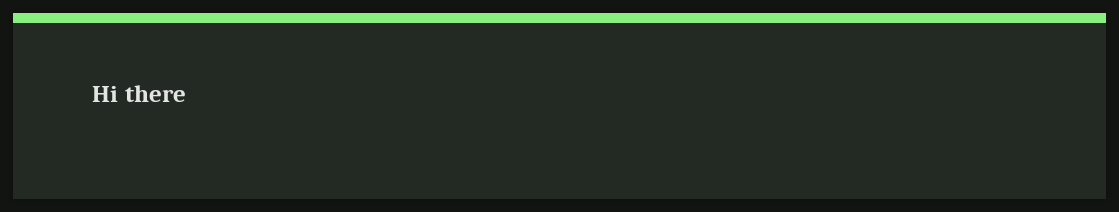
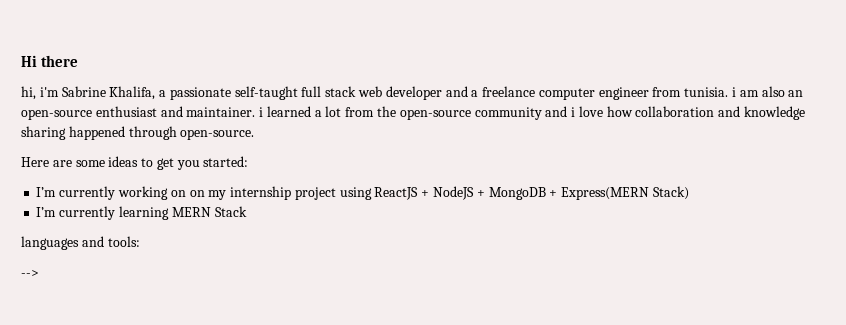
+ hi, i'm Sabrine Khalifa, a passionate self-taught full stack web developer and a freelance computer engineer from tunisia. i am also an open-source enthusiast and maintainer. i learned a lot from the open-source community and i love how collaboration and knowledge sharing happened through open-source.
+ Here are some ideas to get you started:
+ I’m currently working on on my internship project using ReactJS + NodeJS + MongoDB + Express(MERN Stack)
+ I’m currently learning MERN Stack
+ languages and tools:
+ -->

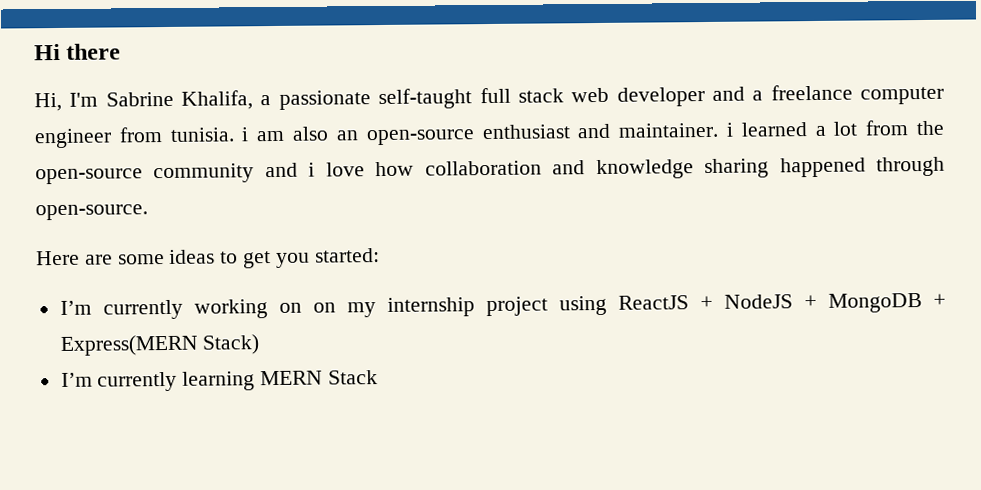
- hi, i'm Sabrine Khalifa, a passionate self-taught full stack web developer and a freelance computer engineer from tunisia. i am also an open-source enthusiast and maintainer. i learned a lot from the open-source community and i love how collaboration and knowledge sharing happened through open-source.
+ Hi, I'm Sabrine Khalifa, a passionate self-taught full stack web developer and a freelance computer engineer from tunisia. i am also an open-source enthusiast and maintainer. i learned a lot from the open-source community and i love how collaboration and knowledge sharing happened through open-source.
- languages and tools:
- -->

